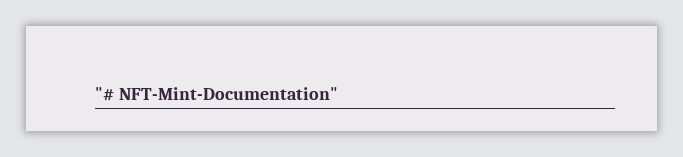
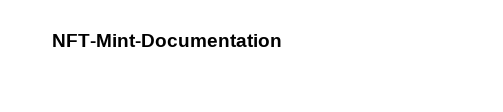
- "# NFT-Mint-Documentation"
+ NFT-Mint-Documentation

